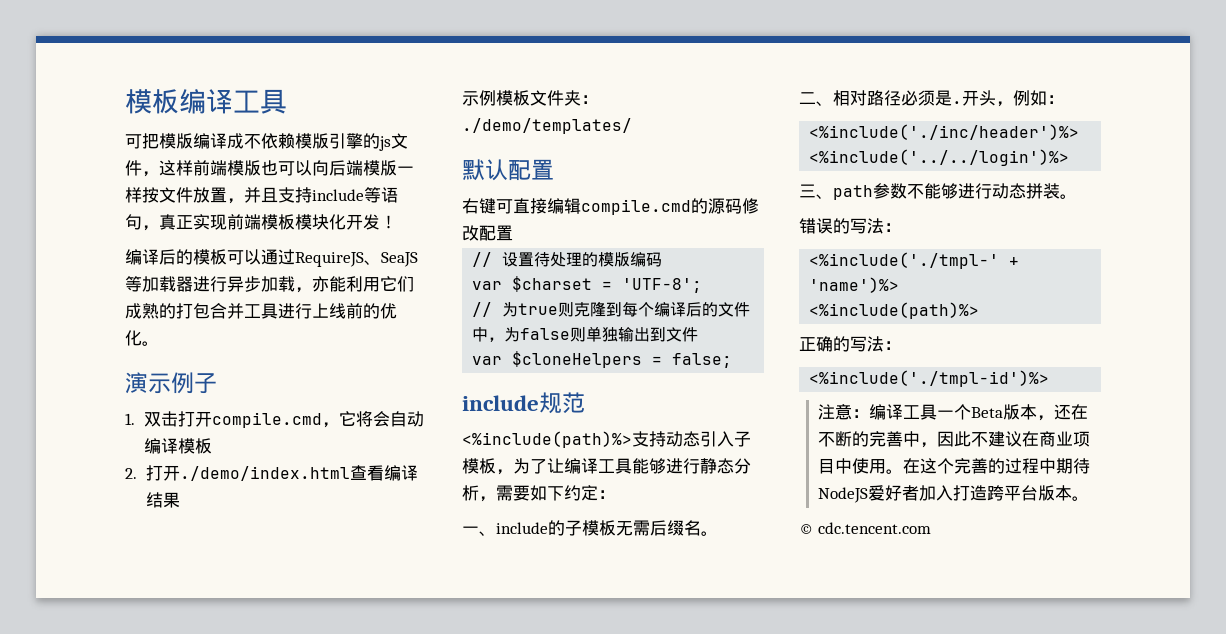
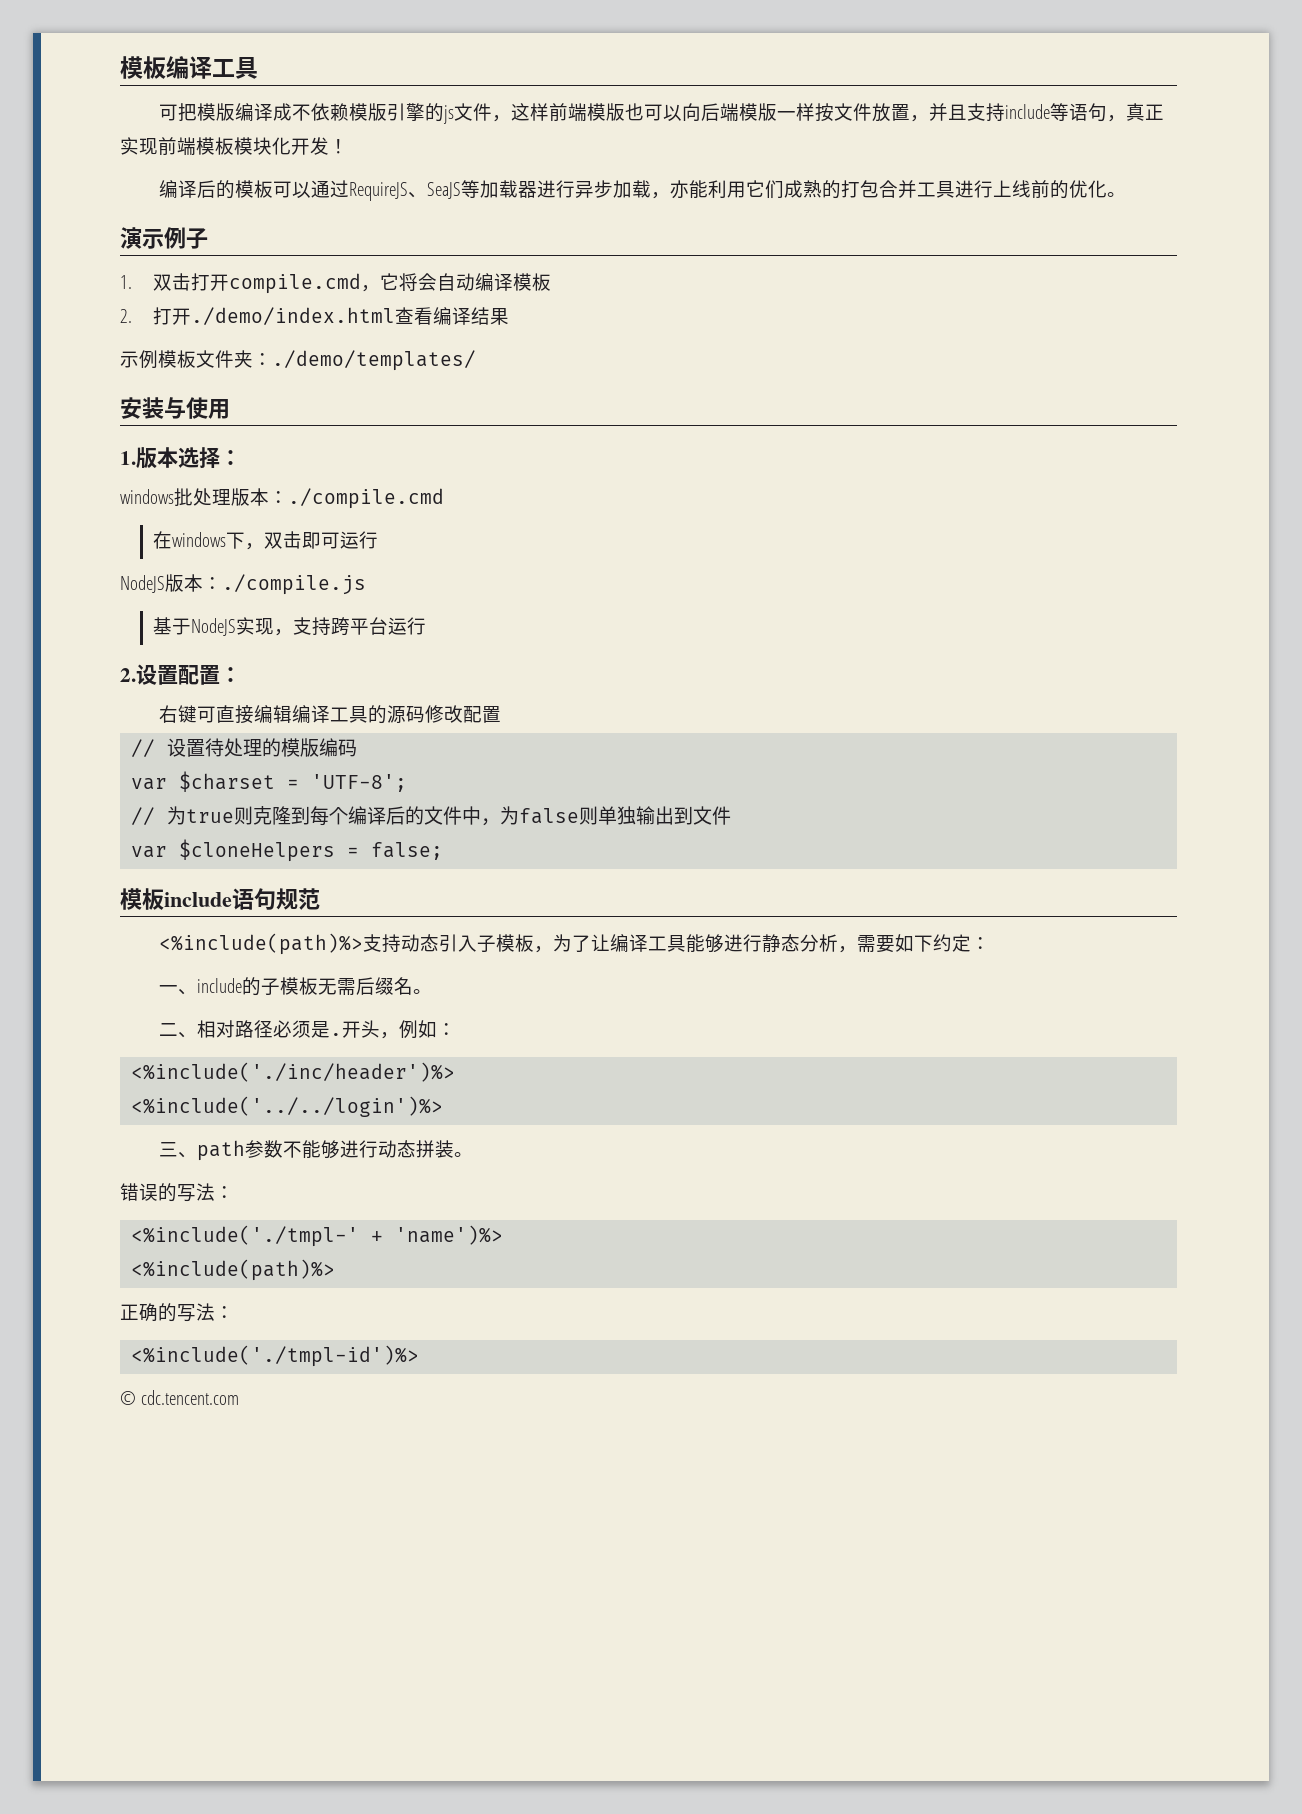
- 默认配置
+ 安装与使用
+ 1.版本选择：
+ windows批处理版本：./compile.cmd
+ 在windows下，双击即可运行
+ NodeJS版本：./compile.js
+ 基于NodeJS实现，支持跨平台运行
+ 2.设置配置：
- 右键可直接编辑compile.cmd的源码修改配置
+ 右键可直接编辑编译工具的源码修改配置
- include规范
+ 模板include语句规范
- 注意：编译工具一个Beta版本，还在不断的完善中，因此不建议在商业项目中使用。在这个完善的过程中期待NodeJS爱好者加入打造跨平台版本。

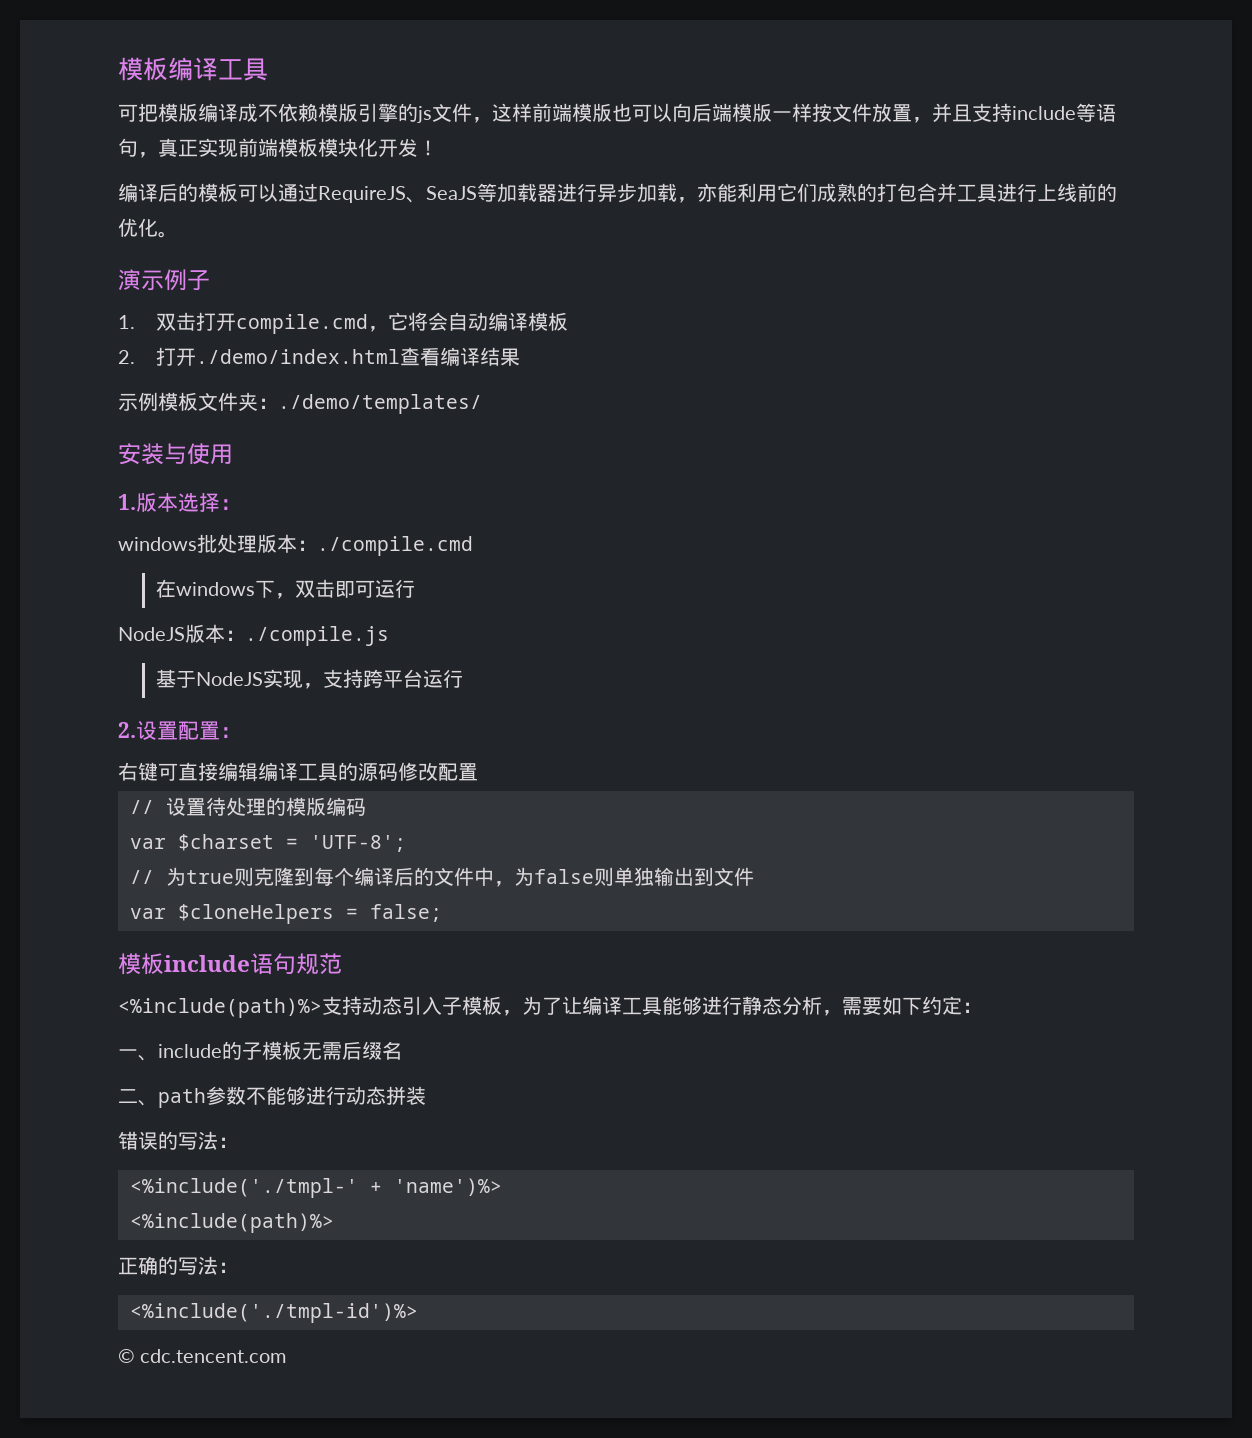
- 一、include的子模板无需后缀名。
+ 一、include的子模板无需后缀名
- 二、相对路径必须是.开头，例如：
- <%include('./inc/header')%>
- <%include('../../login')%>
- 三、path参数不能够进行动态拼装。
+ 二、path参数不能够进行动态拼装

